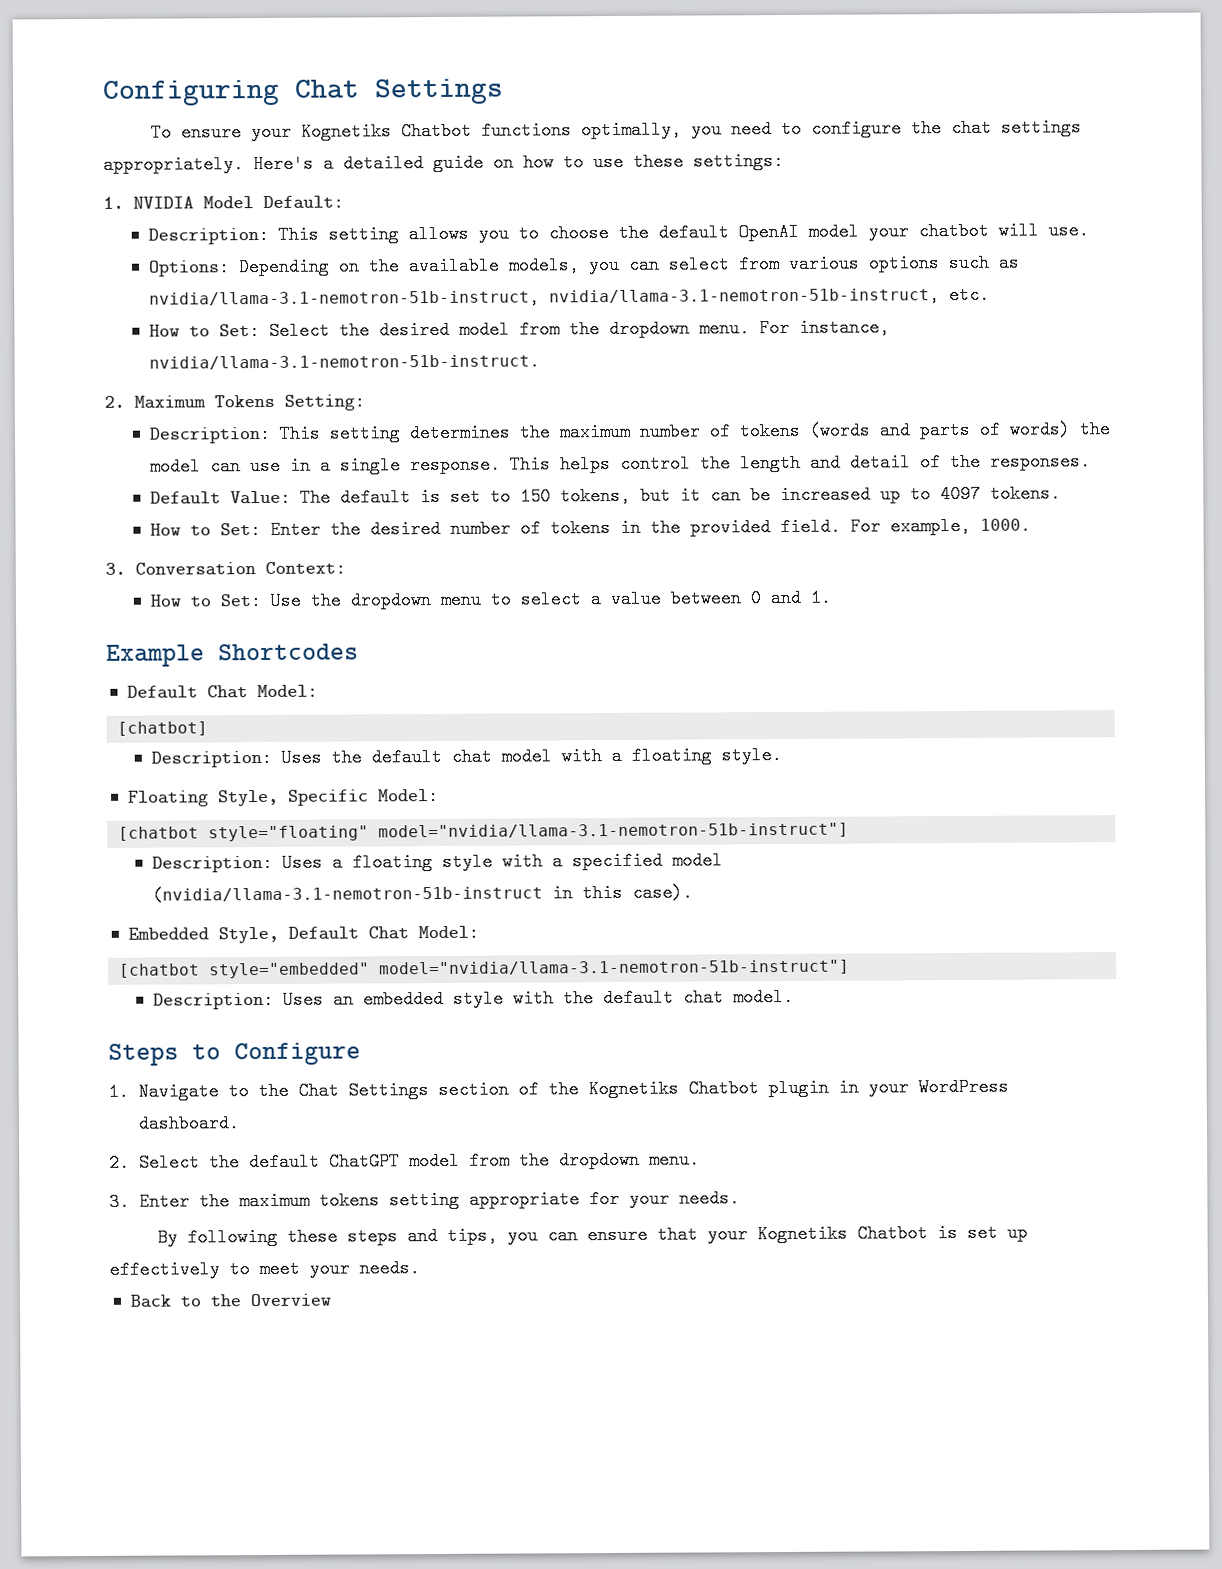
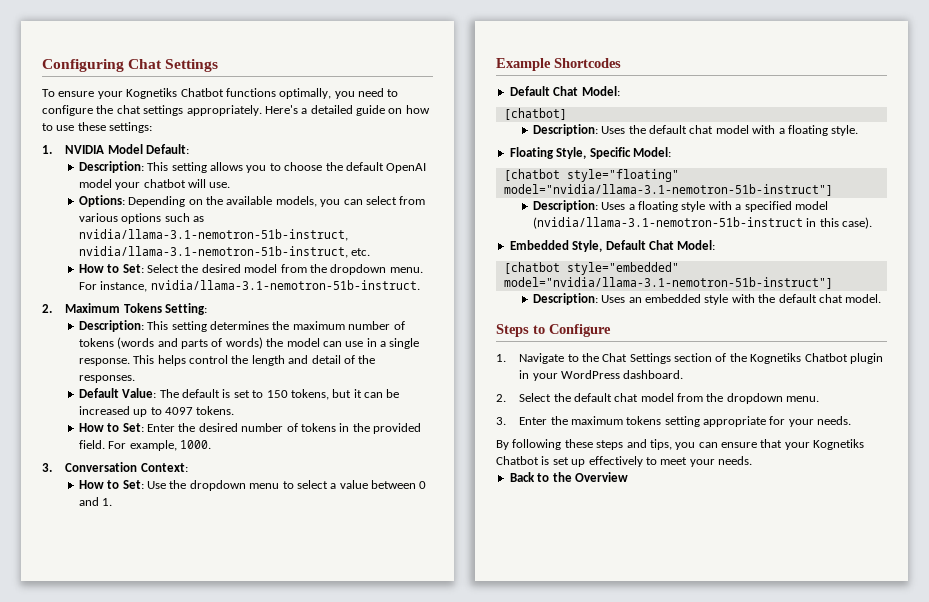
- 2. Select the default ChatGPT model from the dropdown menu.
+ 2. Select the default chat model from the dropdown menu.

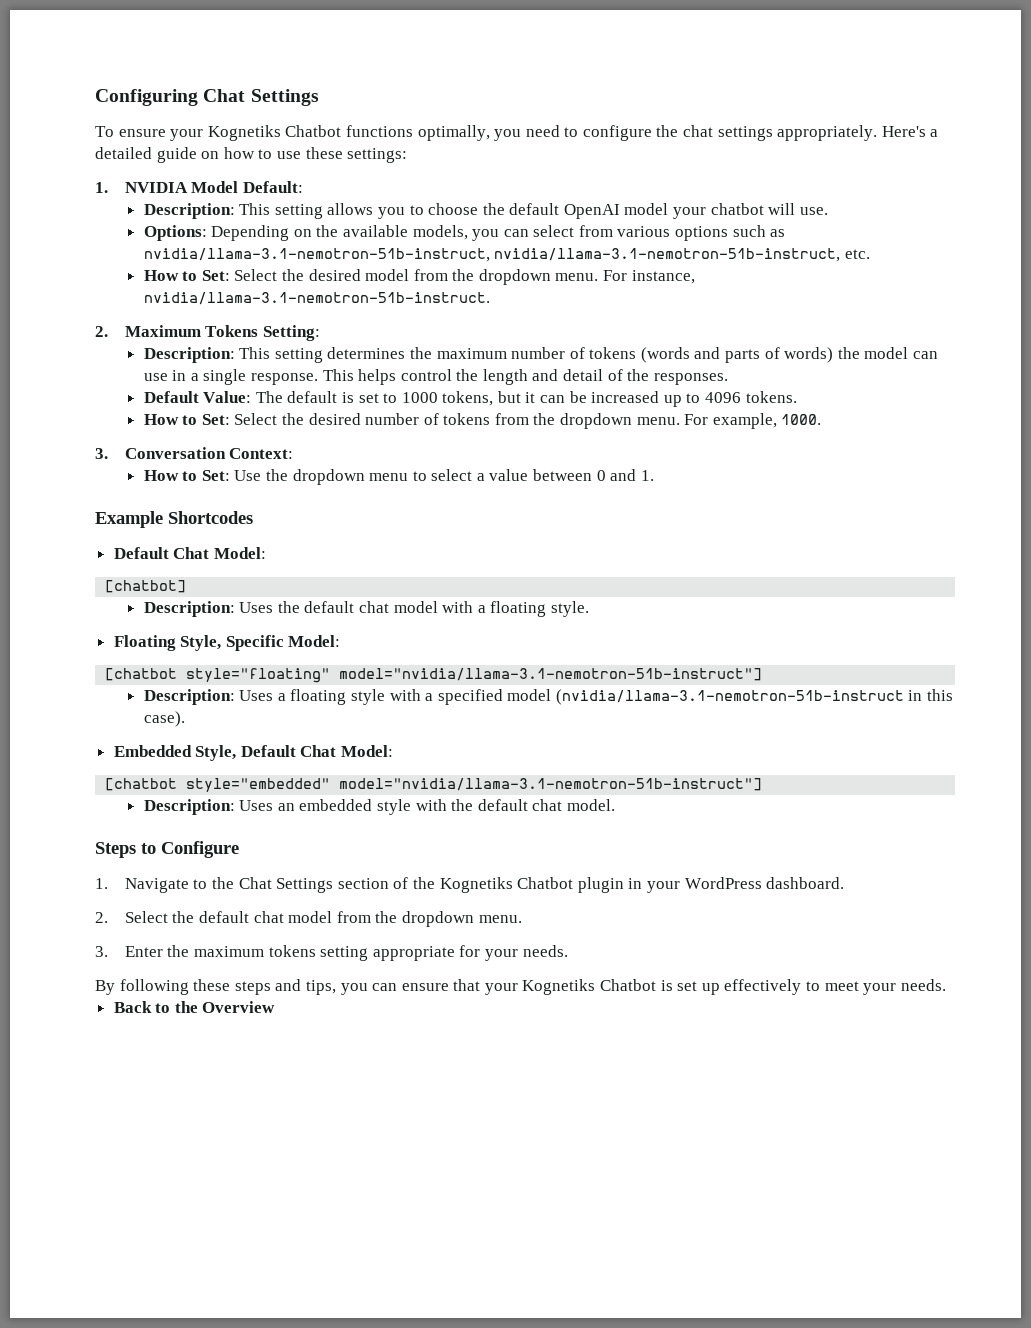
- Default Value: The default is set to 150 tokens, but it can be increased up to 4097 tokens.
+ Default Value: The default is set to 1000 tokens, but it can be increased up to 4096 tokens.
- How to Set: Enter the desired number of tokens in the provided field.
+ How to Set: Select the desired number of tokens from the dropdown menu.

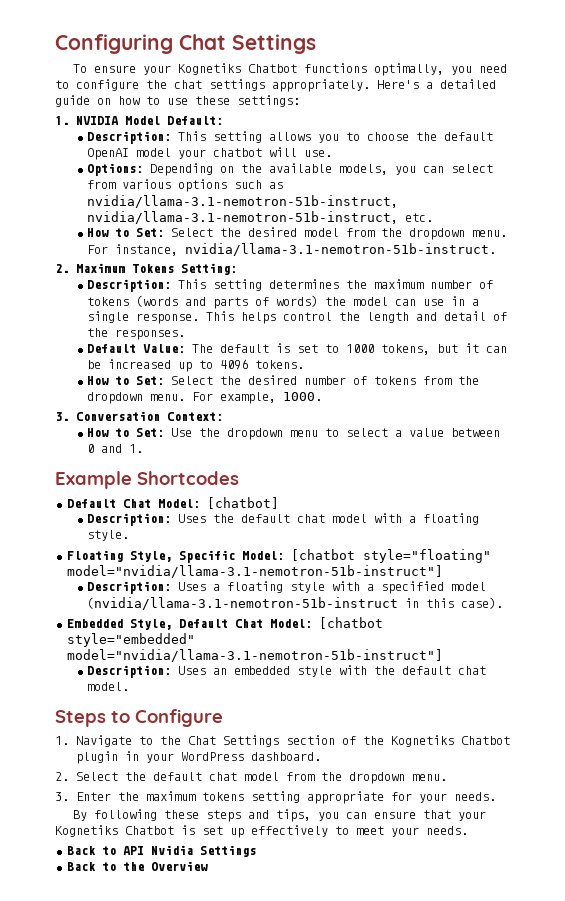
  Example Shortcodes
- Default Chat Model:
- [chatbot]
+ Default Chat Model: [chatbot]
- Floating Style, Specific Model:
- [chatbot style="floating" model="nvidia/llama-3.1-nemotron-51b-instruct"]
+ Floating Style, Specific Model: [chatbot style="floating" model="nvidia/llama-3.1-nemotron-51b-instruct"]
- Embedded Style, Default Chat Model:
- [chatbot style="embedded" model="nvidia/llama-3.1-nemotron-51b-instruct"]
+ Embedded Style, Default Chat Model: [chatbot style="embedded" model="nvidia/llama-3.1-nemotron-51b-instruct"]
+ Back to API Nvidia Settings

